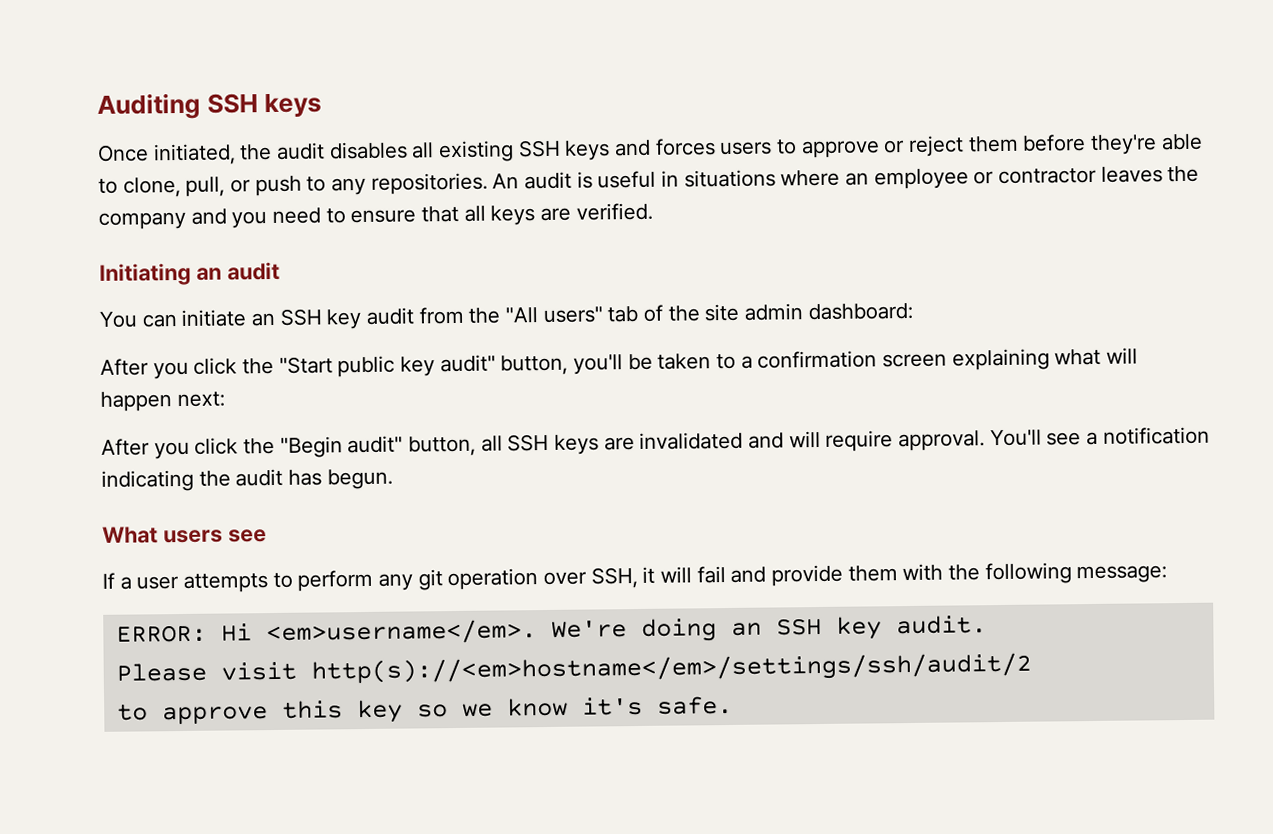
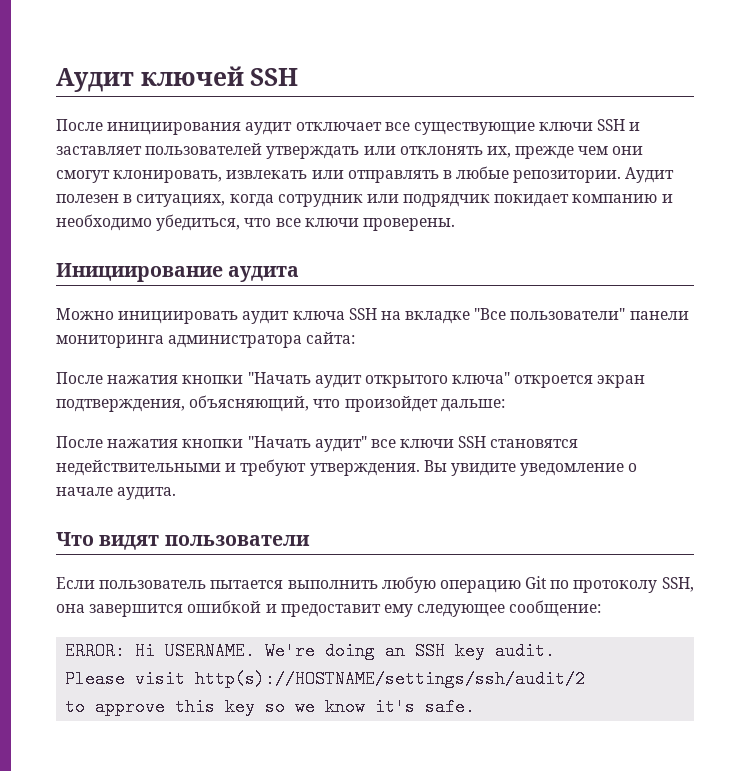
- Auditing SSH keys
- Once initiated, the audit disables all existing SSH keys and forces users to approve or reject them before they're able to clone, pull, or push to any repositories. An audit is useful in situations where an employee or contractor leaves the company and you need to ensure that all keys are verified.
- Initiating an audit
- You can initiate an SSH key audit from the "All users" tab of the site admin dashboard:
- After you click the "Start public key audit" button, you'll be taken to a confirmation screen explaining what will happen next:
- After you click the "Begin audit" button, all SSH keys are invalidated and will require approval. You'll see a notification indicating the audit has begun.
- What users see
- If a user attempts to perform any git operation over SSH, it will fail and provide them with the following message:
+ Аудит ключей SSH
+ После инициирования аудит отключает все существующие ключи SSH и заставляет пользователей утверждать или отклонять их, прежде чем они смогут клонировать, извлекать или отправлять в любые репозитории. Аудит полезен в ситуациях, когда сотрудник или подрядчик покидает компанию и необходимо убедиться, что все ключи проверены.
+ Инициирование аудита
+ Можно инициировать аудит ключа SSH на вкладке "Все пользователи" панели мониторинга администратора сайта:
+ После нажатия кнопки "Начать аудит открытого ключа" откроется экран подтверждения, объясняющий, что произойдет дальше:
+ После нажатия кнопки "Начать аудит" все ключи SSH становятся недействительными и требуют утверждения. Вы увидите уведомление о начале аудита.
+ Что видят пользователи
+ Если пользователь пытается выполнить любую операцию Git по протоколу SSH, она завершится ошибкой и предоставит ему следующее сообщение:
- ERROR: Hi <em>username</em>.
+ ERROR: Hi USERNAME.
- Please visit http(s)://<em>hostname</em>/settings/ssh/audit/2
+ Please visit http(s)://HOSTNAME/settings/ssh/audit/2

